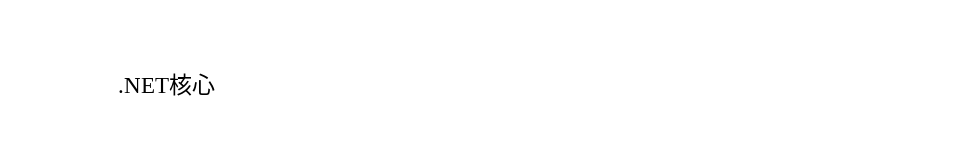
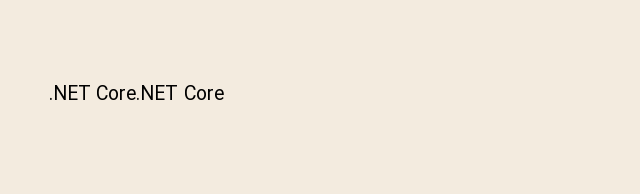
- .NET核心
+ .NET Core.NET Core

